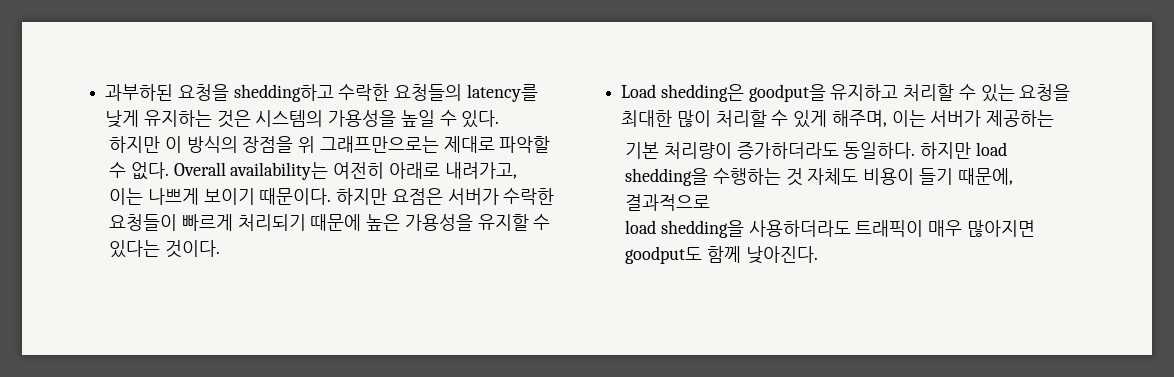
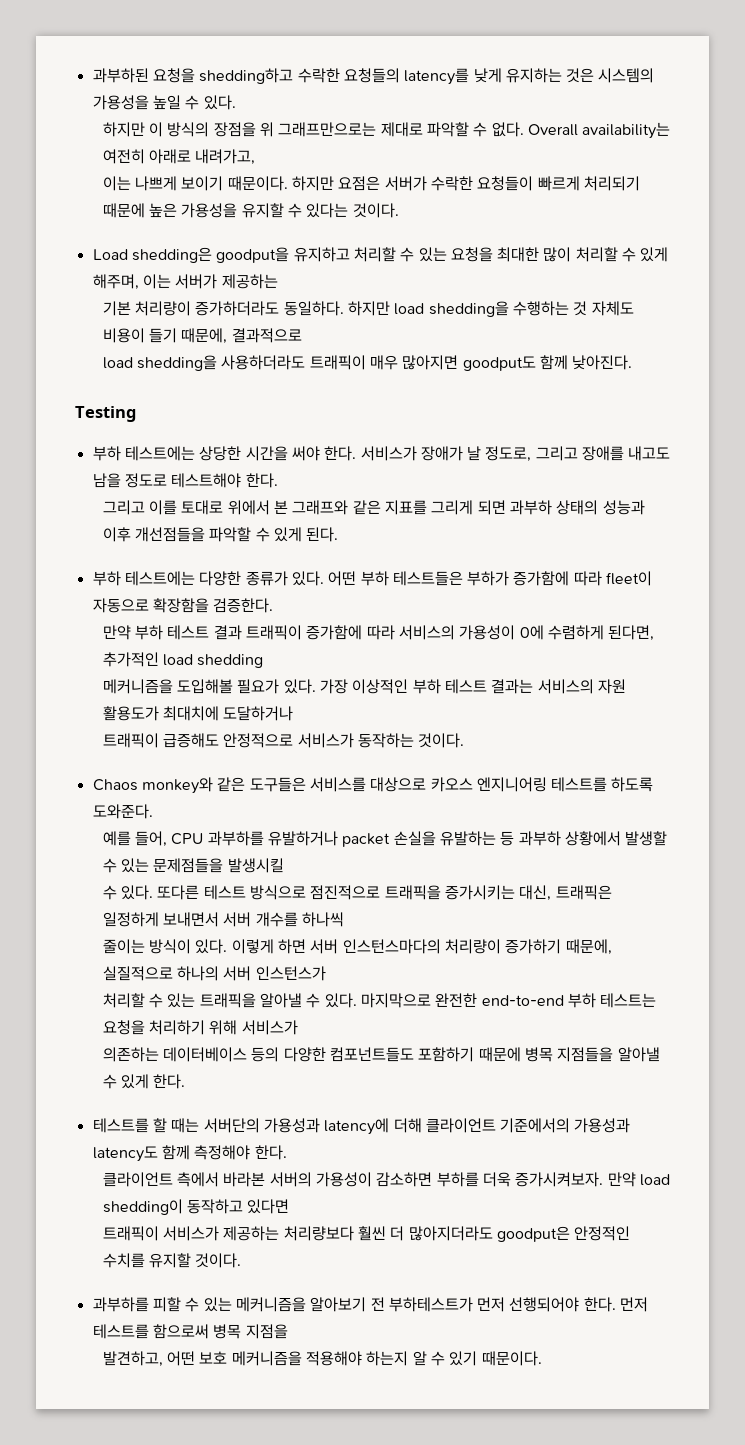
+ Testing
+ 부하 테스트에는 상당한 시간을 써야 한다. 서비스가 장애가 날 정도로, 그리고 장애를 내고도 남을 정도로 테스트해야 한다.
+ 그리고 이를 토대로 위에서 본 그래프와 같은 지표를 그리게 되면 과부하 상태의 성능과 이후 개선점들을 파악할 수 있게 된다.
+ 부하 테스트에는 다양한 종류가 있다. 어떤 부하 테스트들은 부하가 증가함에 따라 fleet이 자동으로 확장함을 검증한다.
+ 만약 부하 테스트 결과 트래픽이 증가함에 따라 서비스의 가용성이 0에 수렴하게 된다면, 추가적인 load shedding
+ 메커니즘을 도입해볼 필요가 있다. 가장 이상적인 부하 테스트 결과는 서비스의 자원 활용도가 최대치에 도달하거나
+ 트래픽이 급증해도 안정적으로 서비스가 동작하는 것이다.
+ Chaos monkey와 같은 도구들은 서비스를 대상으로 카오스 엔지니어링 테스트를 하도록 도와준다.
+ 예를 들어, CPU 과부하를 유발하거나 packet 손실을 유발하는 등 과부하 상황에서 발생할 수 있는 문제점들을 발생시킬
+ 수 있다. 또다른 테스트 방식으로 점진적으로 트래픽을 증가시키는 대신, 트래픽은 일정하게 보내면서 서버 개수를 하나씩
+ 줄이는 방식이 있다. 이렇게 하면 서버 인스턴스마다의 처리량이 증가하기 때문에, 실질적으로 하나의 서버 인스턴스가
+ 처리할 수 있는 트래픽을 알아낼 수 있다. 마지막으로 완전한 end-to-end 부하 테스트는 요청을 처리하기 위해 서비스가
+ 의존하는 데이터베이스 등의 다양한 컴포넌트들도 포함하기 때문에 병목 지점들을 알아낼 수 있게 한다.
+ 테스트를 할 때는 서버단의 가용성과 latency에 더해 클라이언트 기준에서의 가용성과 latency도 함께 측정해야 한다.
+ 클라이언트 측에서 바라본 서버의 가용성이 감소하면 부하를 더욱 증가시켜보자. 만약 load shedding이 동작하고 있다면
+ 트래픽이 서비스가 제공하는 처리량보다 훨씬 더 많아지더라도 goodput은 안정적인 수치를 유지할 것이다.
+ 과부하를 피할 수 있는 메커니즘을 알아보기 전 부하테스트가 먼저 선행되어야 한다. 먼저 테스트를 함으로써 병목 지점을
+ 발견하고, 어떤 보호 메커니즘을 적용해야 하는지 알 수 있기 때문이다.

